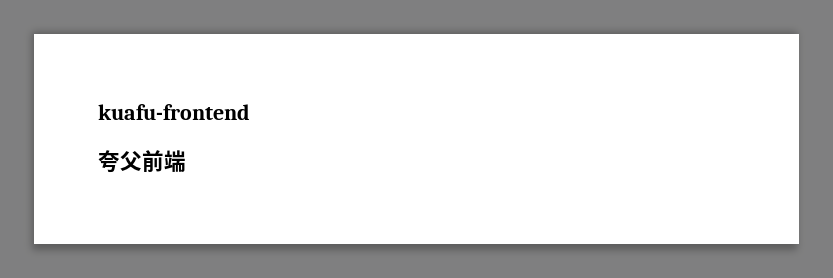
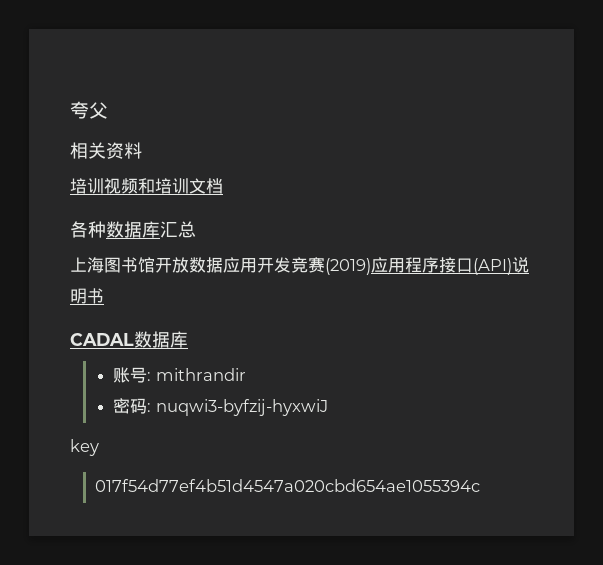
- kuafu-frontend
- 夸父前端
+ 夸父
+ 相关资料
+ 培训视频和培训文档
+ 各种数据库汇总
+ 上海图书馆开放数据应用开发竞赛(2019)应用程序接口(API)说明书
+ CADAL数据库
+ 账号: mithrandir
+ 密码: nuqwi3-byfzij-hyxwiJ
+ key
+ 017f54d77ef4b51d4547a020cbd654ae1055394c

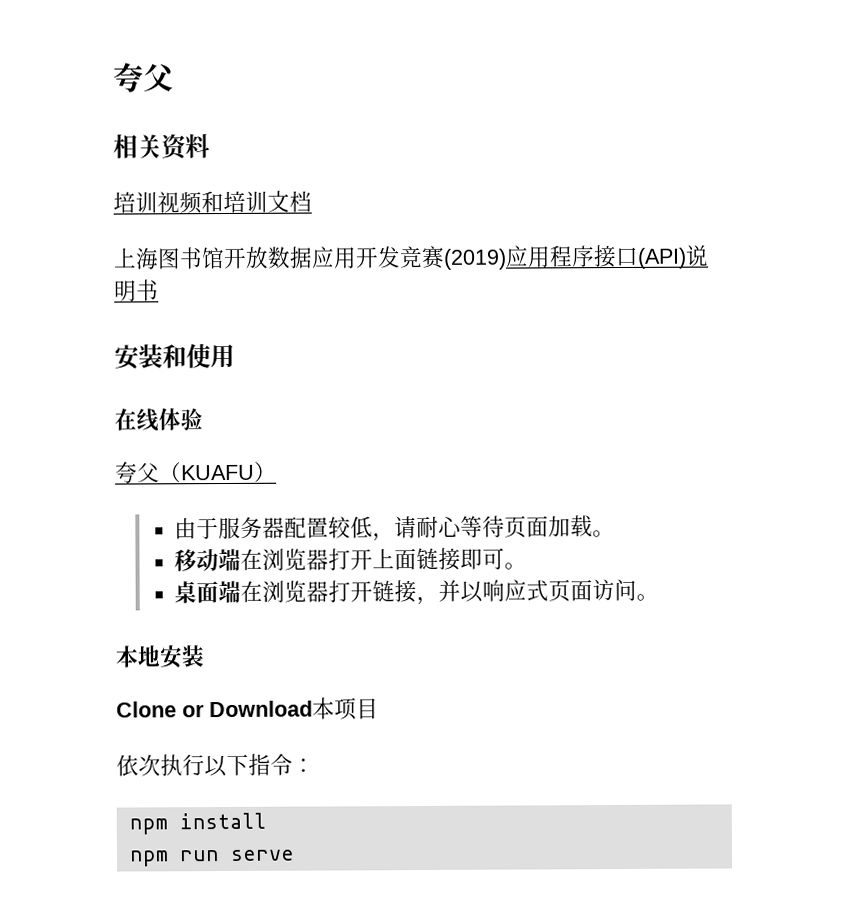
- 各种数据库汇总
- CADAL数据库
- 账号: mithrandir
- 密码: nuqwi3-byfzij-hyxwiJ
- key
- 017f54d77ef4b51d4547a020cbd654ae1055394c
+ 安装和使用
+ 在线体验
+ 夸父（KUAFU）
+ 由于服务器配置较低，请耐心等待页面加载。
+ 移动端在浏览器打开上面链接即可。
+ 桌面端在浏览器打开链接，并以响应式页面访问。
+ 本地安装
+ Clone or Download本项目
+ 依次执行以下指令：
+ npm install
+ npm run serve

